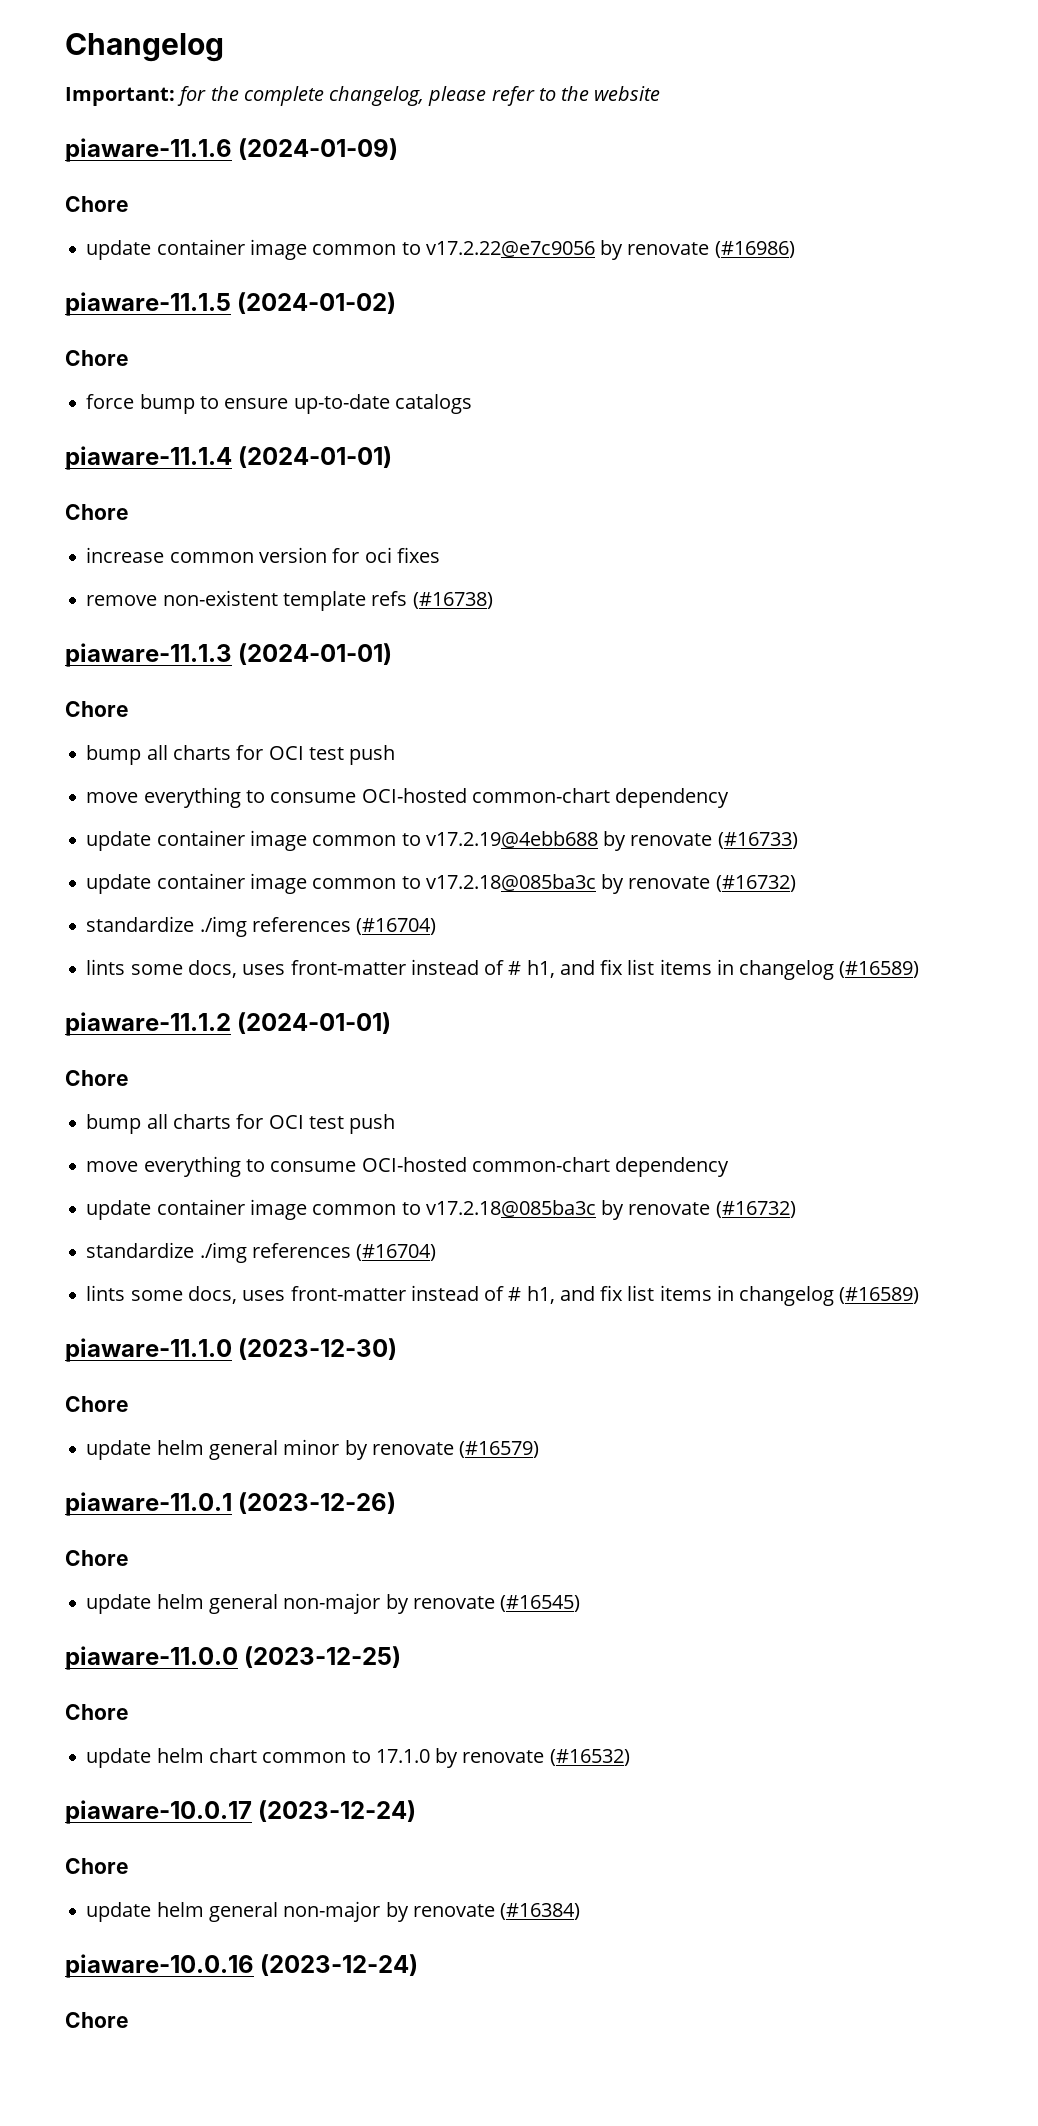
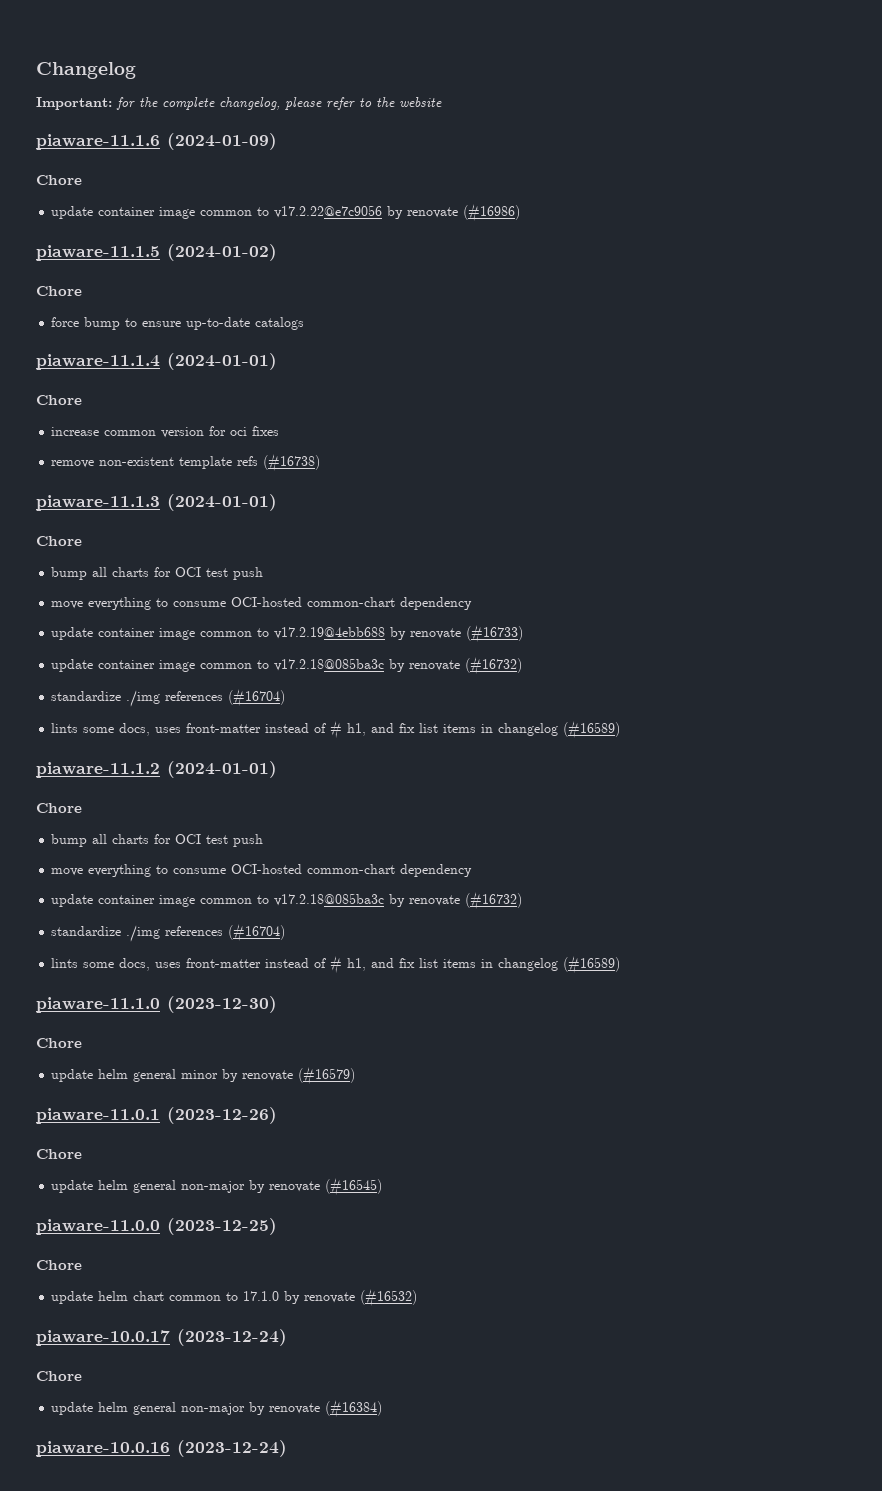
  piaware-10.0.16 (2023-12-24)
- Chore

